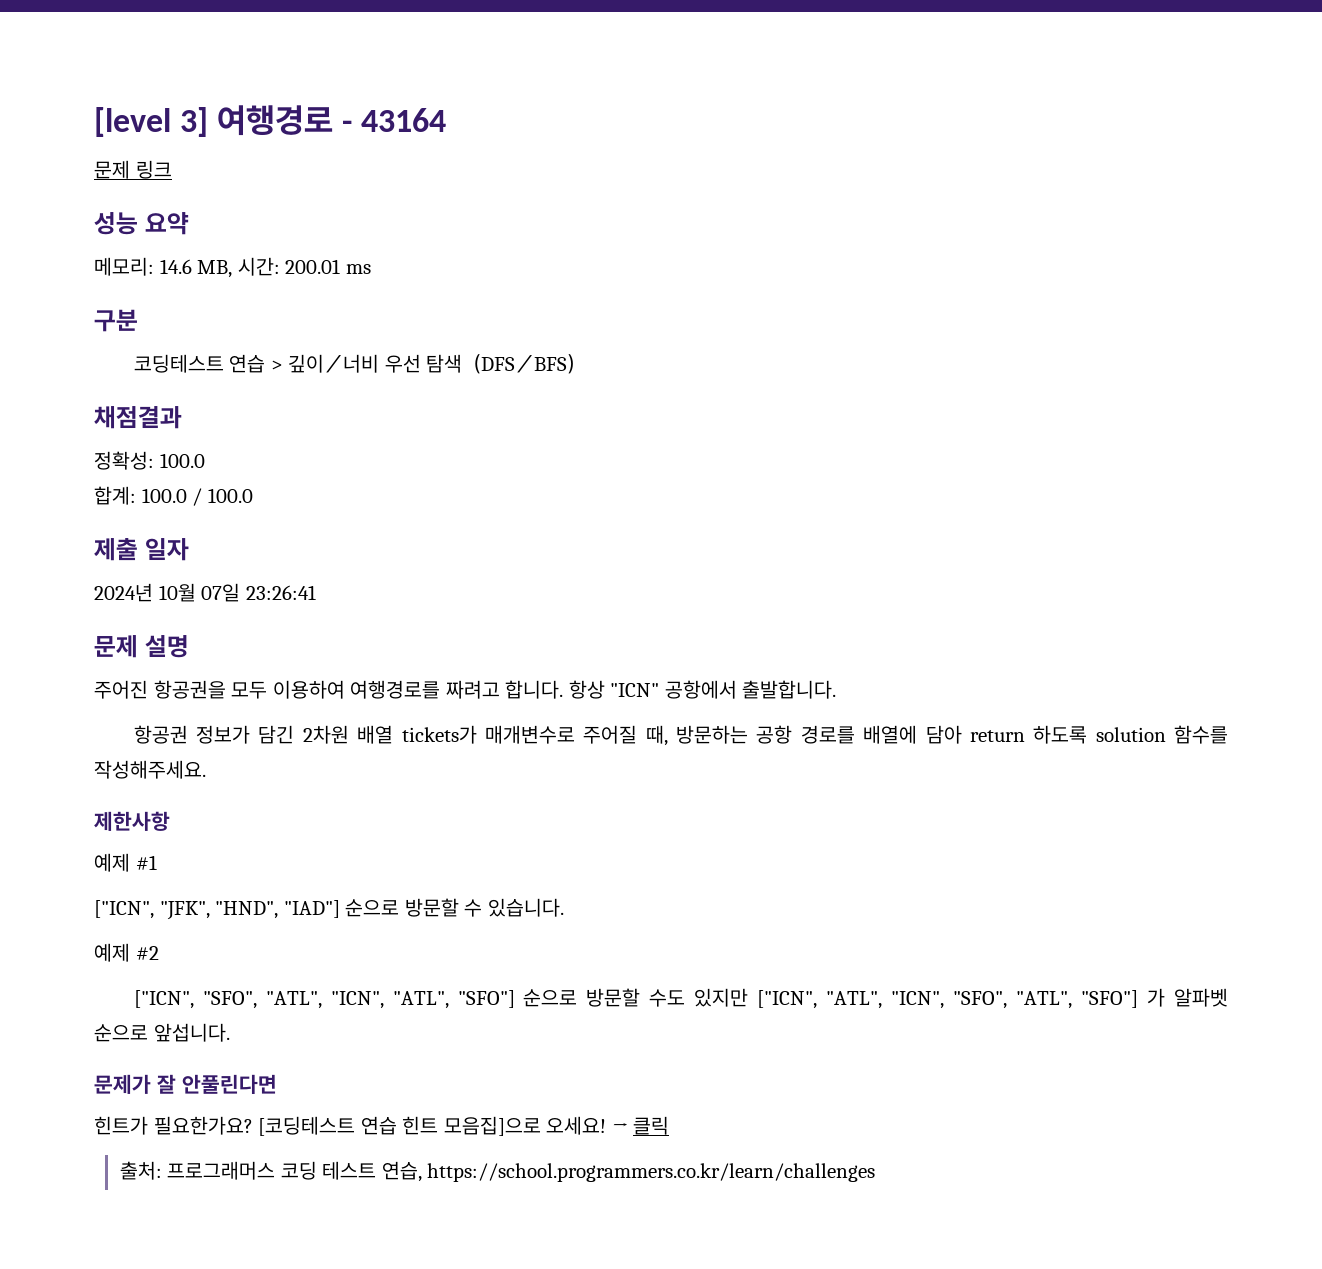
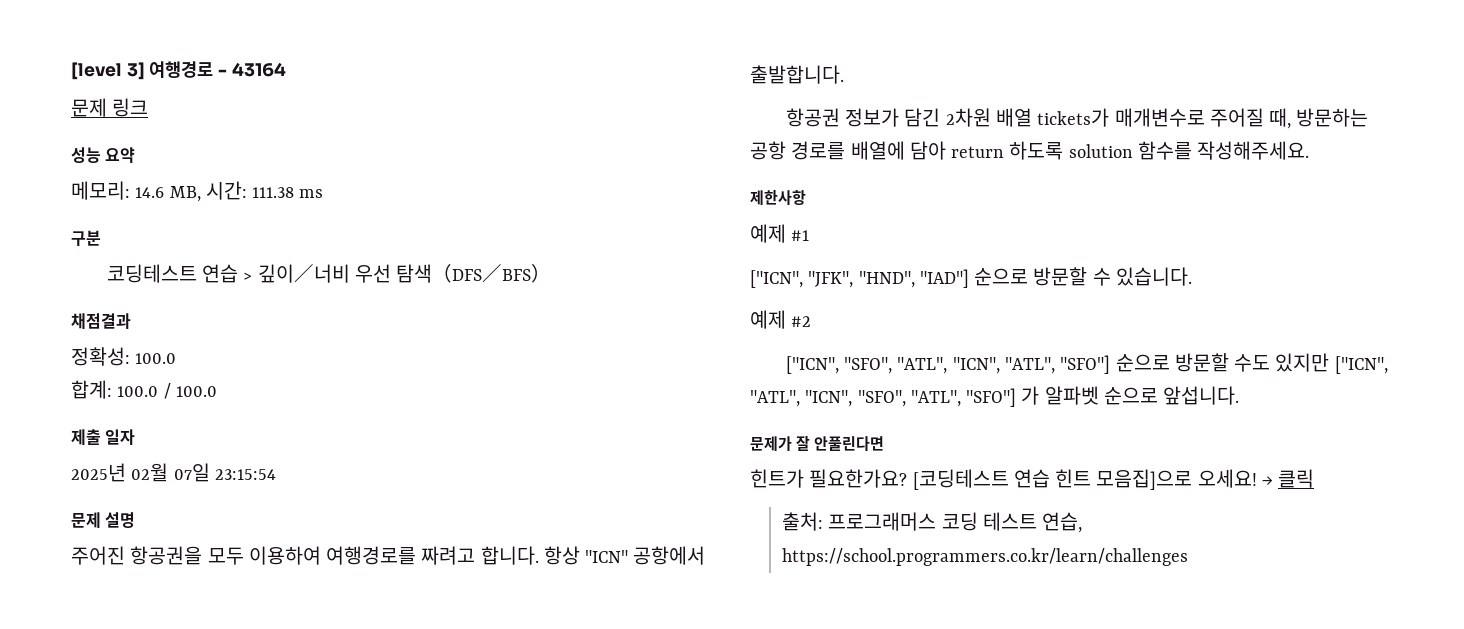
- 메모리: 14.6 MB, 시간: 200.01 ms
+ 메모리: 14.6 MB, 시간: 111.38 ms
- 2024년 10월 07일 23:26:41
+ 2025년 02월 07일 23:15:54

